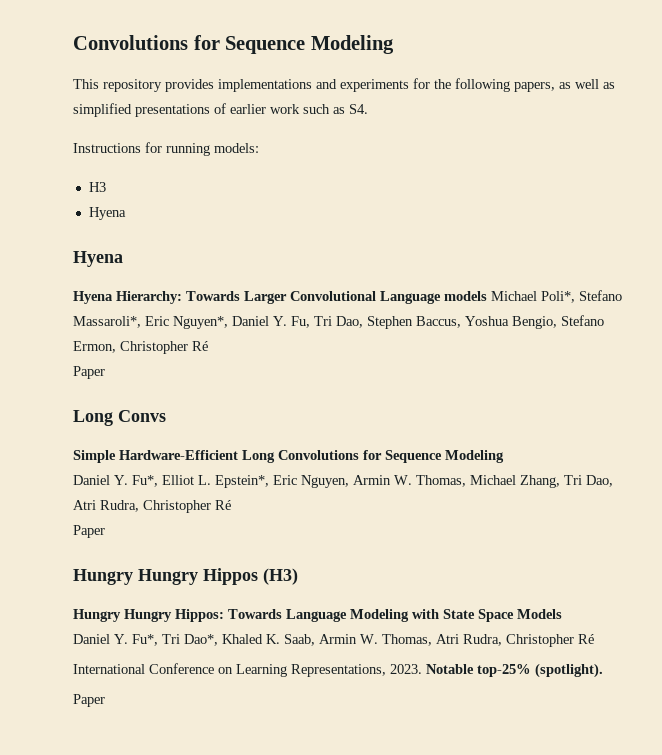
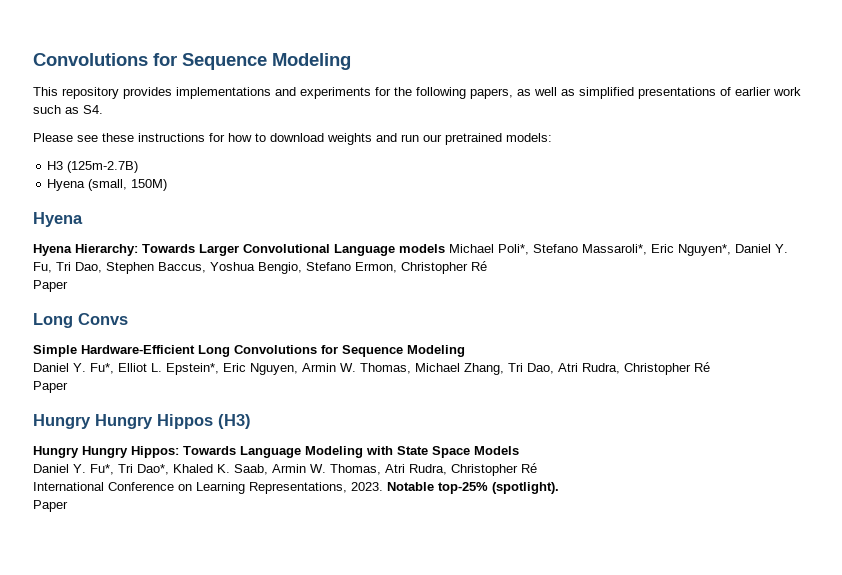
- Instructions for running models:
+ Please see these instructions for how to download weights and run our pretrained models:
- H3
- Hyena
+ H3 (125m-2.7B)
+ Hyena (small, 150M)

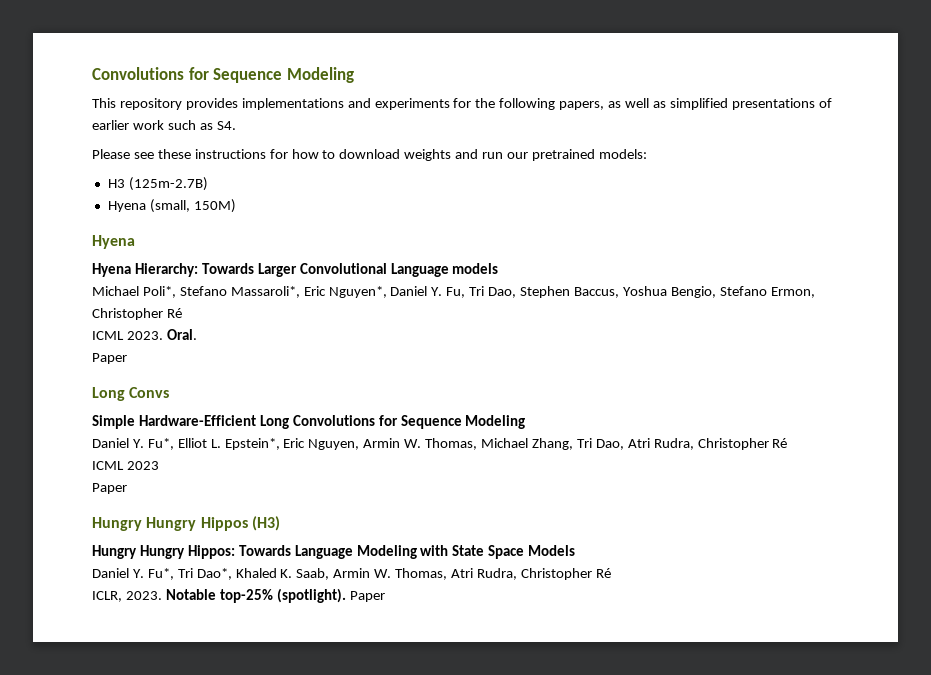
- Hyena Hierarchy: Towards Larger Convolutional Language models Michael Poli*, Stefano Massaroli*, Eric Nguyen*, Daniel Y. Fu, Tri Dao, Stephen Baccus, Yoshua Bengio, Stefano Ermon, Christopher Ré
+ Hyena Hierarchy: Towards Larger Convolutional Language models
+ Michael Poli*, Stefano Massaroli*, Eric Nguyen*, Daniel Y. Fu, Tri Dao, Stephen Baccus, Yoshua Bengio, Stefano Ermon, Christopher Ré
+ ICML 2023. Oral.
+ ICML 2023
- International Conference on Learning Representations, 2023.
+ ICLR, 2023.
- Notable top-25% (spotlight).
- Paper
+ Notable top-25% (spotlight). Paper

